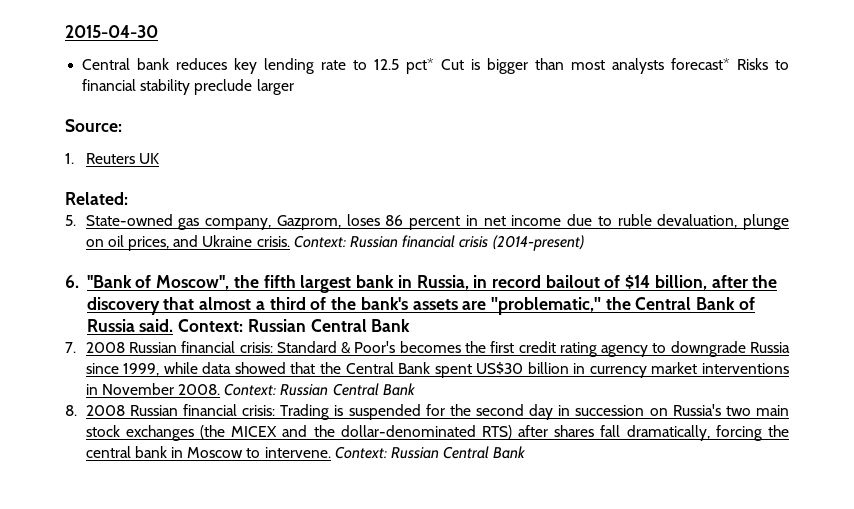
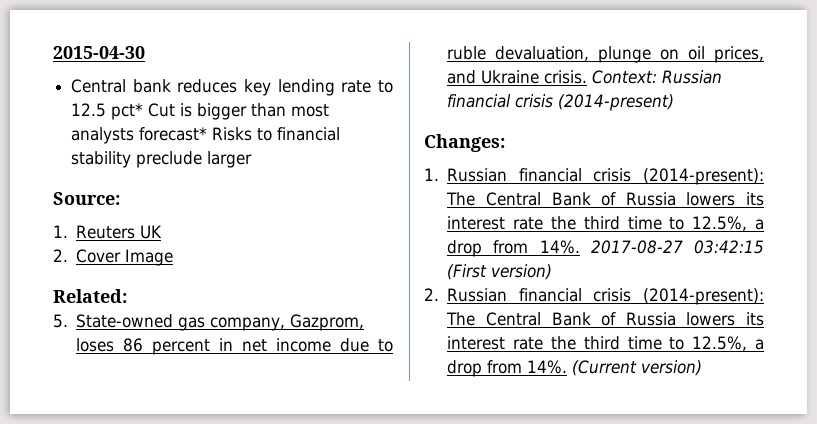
+ 2. Cover Image
- 6. ''Bank of Moscow'', the fifth largest bank in Russia, in record bailout of $14 billion, after the discovery that almost a third of the bank's assets are "problematic," the Central Bank of Russia said. Context: Russian Central Bank
- 7. 2008 Russian financial crisis: Standard & Poor's becomes the first credit rating agency to downgrade Russia since 1999, while data showed that the Central Bank spent US$30 billion in currency market interventions in November 2008. Context: Russian Central Bank
- 8. 2008 Russian financial crisis: Trading is suspended for the second day in succession on Russia's two main stock exchanges (the MICEX and the dollar-denominated RTS) after shares fall dramatically, forcing the central bank in Moscow to intervene. Context: Russian Central Bank
+ Changes:
+ 1. Russian financial crisis (2014-present): The Central Bank of Russia lowers its interest rate the third time to 12.5%, a drop from 14%. 2017-08-27 03:42:15 (First version)
+ 2. Russian financial crisis (2014-present): The Central Bank of Russia lowers its interest rate the third time to 12.5%, a drop from 14%. (Current version)

